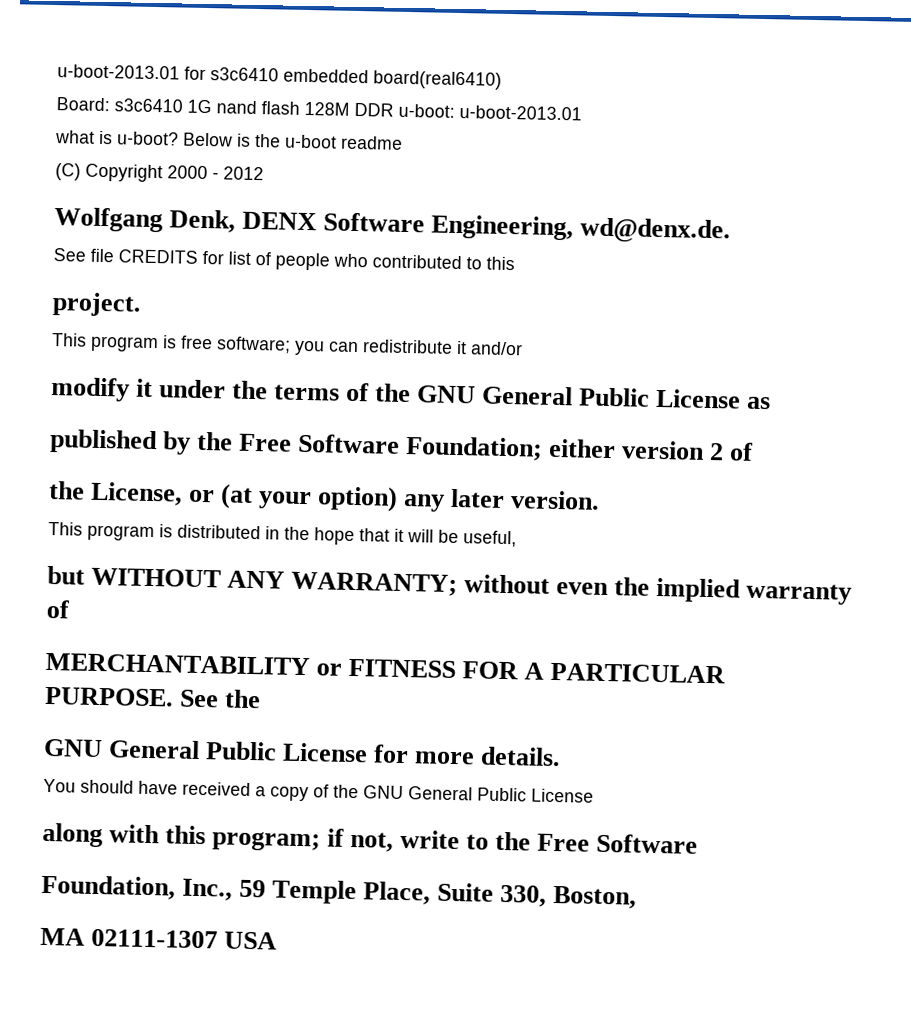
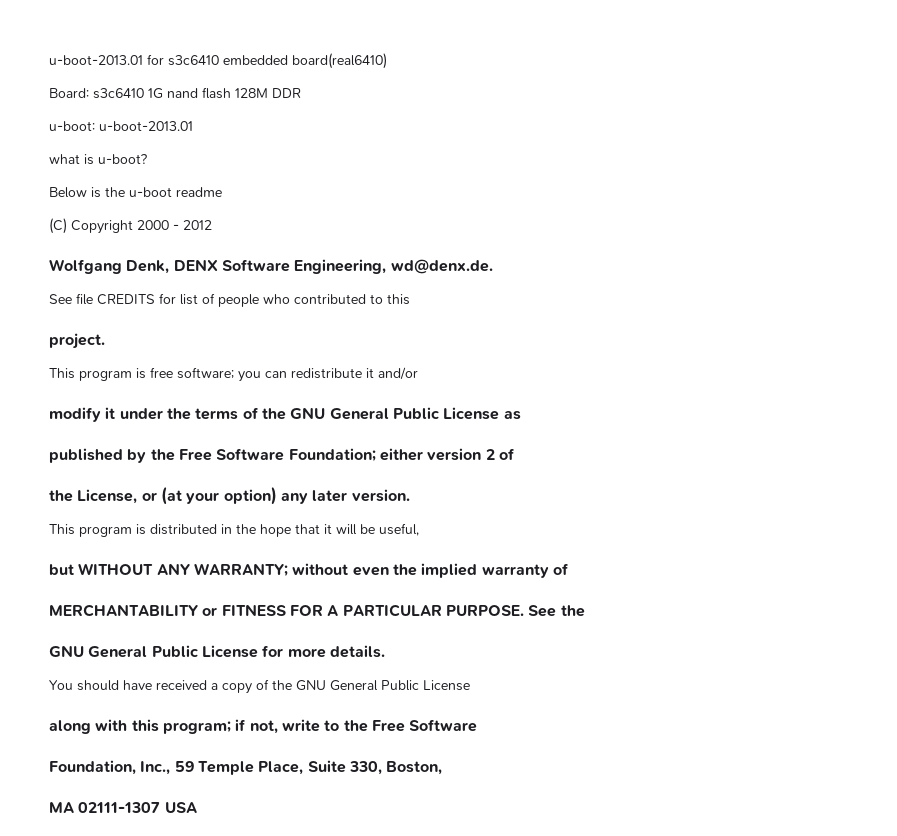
- Board: s3c6410 1G nand flash 128M DDR u-boot: u-boot-2013.01
+ Board: s3c6410 1G nand flash 128M DDR
+ u-boot: u-boot-2013.01
- what is u-boot? Below is the u-boot readme
+ what is u-boot?
+ Below is the u-boot readme

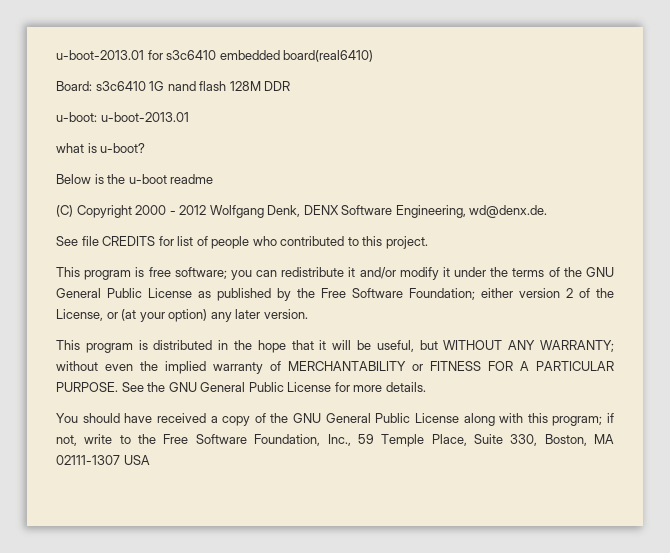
- (C) Copyright 2000 - 2012
- Wolfgang Denk, DENX Software Engineering, wd@denx.de.
+ (C) Copyright 2000 - 2012 Wolfgang Denk, DENX Software Engineering, wd@denx.de.
- See file CREDITS for list of people who contributed to this
- project.
+ See file CREDITS for list of people who contributed to this project.
- This program is free software; you can redistribute it and/or
- modify it under the terms of the GNU General Public License as
- published by the Free Software Foundation; either version 2 of
- the License, or (at your option) any later version.
+ This program is free software; you can redistribute it and/or modify it under the terms of the GNU General Public License as published by the Free Software Foundation; either version 2 of the License, or (at your option) any later version.
- This program is distributed in the hope that it will be useful,
- but WITHOUT ANY WARRANTY; without even the implied warranty of
- MERCHANTABILITY or FITNESS FOR A PARTICULAR PURPOSE.
+ This program is distributed in the hope that it will be useful, but WITHOUT ANY WARRANTY; without even the implied warranty of MERCHANTABILITY or FITNESS FOR A PARTICULAR PURPOSE.
- See the
- GNU General Public License for more details.
+ See the GNU General Public License for more details.
- You should have received a copy of the GNU General Public License
- along with this program; if not, write to the Free Software
- Foundation, Inc., 59 Temple Place, Suite 330, Boston,
- MA 02111-1307 USA
+ You should have received a copy of the GNU General Public License along with this program; if not, write to the Free Software Foundation, Inc., 59 Temple Place, Suite 330, Boston, MA 02111-1307 USA

